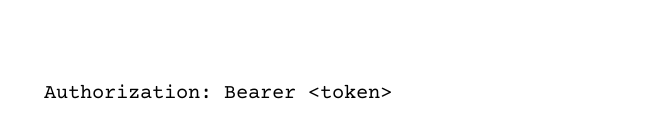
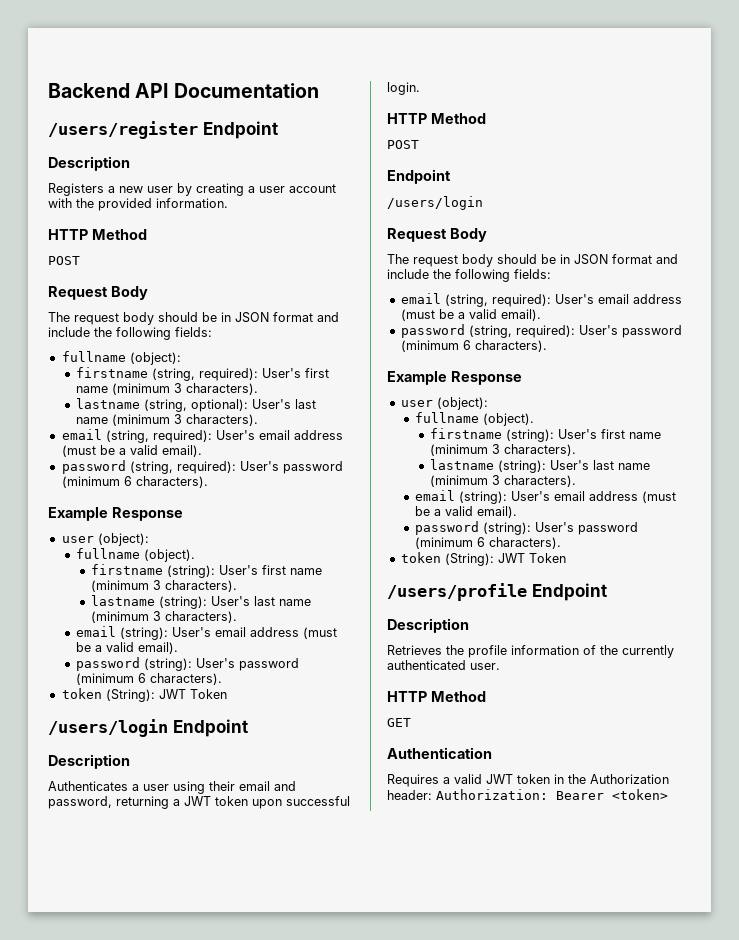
- Authorization: Bearer <token>
+ Backend API Documentation
+ /users/register Endpoint
+ Description
+ Registers a new user by creating a user account with the provided information.
+ HTTP Method
+ POST
+ Request Body
+ The request body should be in JSON format and include the following fields:
+ fullname (object):
+ firstname (string, required): User's first name (minimum 3 characters).
+ lastname (string, optional): User's last name (minimum 3 characters).
+ email (string, required): User's email address (must be a valid email).
+ password (string, required): User's password (minimum 6 characters).
+ Example Response
+ user (object):
+ fullname (object).
+ firstname (string): User's first name (minimum 3 characters).
+ lastname (string): User's last name (minimum 3 characters).
+ email (string): User's email address (must be a valid email).
+ password (string): User's password (minimum 6 characters).
+ token (String): JWT Token
+ /users/login Endpoint
+ Description
+ Authenticates a user using their email and password, returning a JWT token upon successful login.
+ HTTP Method
+ POST
+ Endpoint
+ /users/login
+ Request Body
+ The request body should be in JSON format and include the following fields:
+ email (string, required): User's email address (must be a valid email).
+ password (string, required): User's password (minimum 6 characters).
+ Example Response
+ user (object):
+ fullname (object).
+ firstname (string): User's first name (minimum 3 characters).
+ lastname (string): User's last name (minimum 3 characters).
+ email (string): User's email address (must be a valid email).
+ password (string): User's password (minimum 6 characters).
+ token (String): JWT Token
+ /users/profile Endpoint
+ Description
+ Retrieves the profile information of the currently authenticated user.
+ HTTP Method
+ GET
+ Authentication
+ Requires a valid JWT token in the Authorization header: Authorization: Bearer <token>

